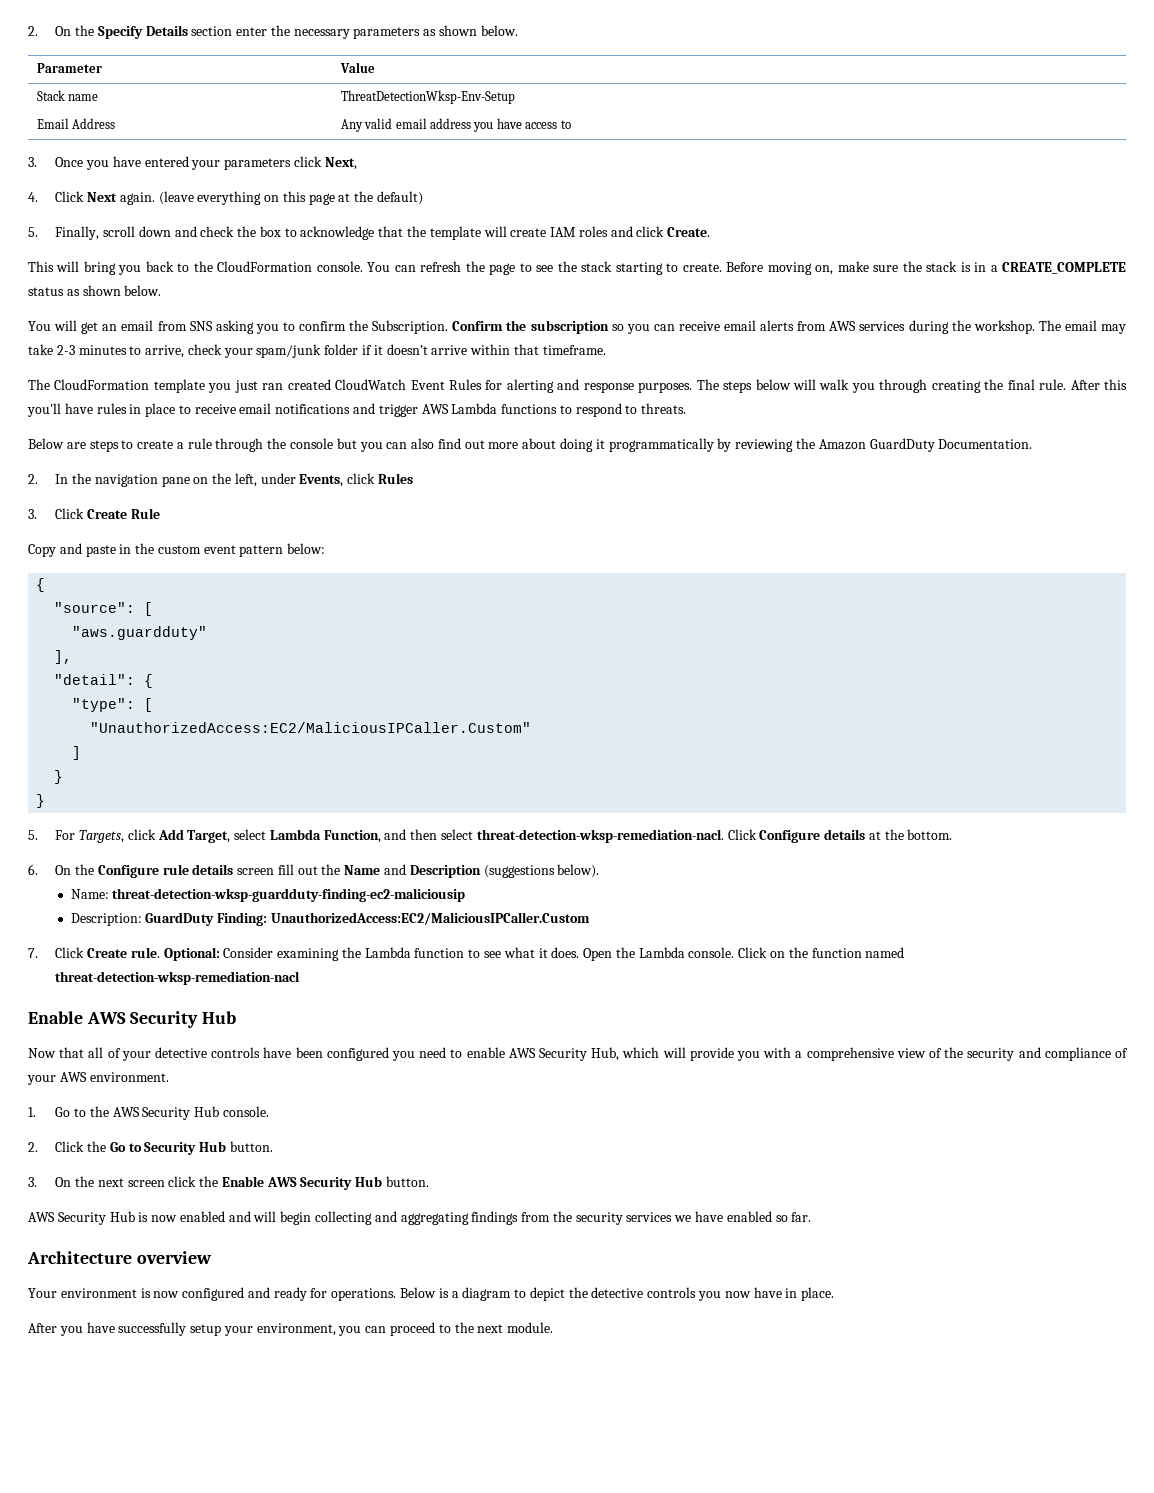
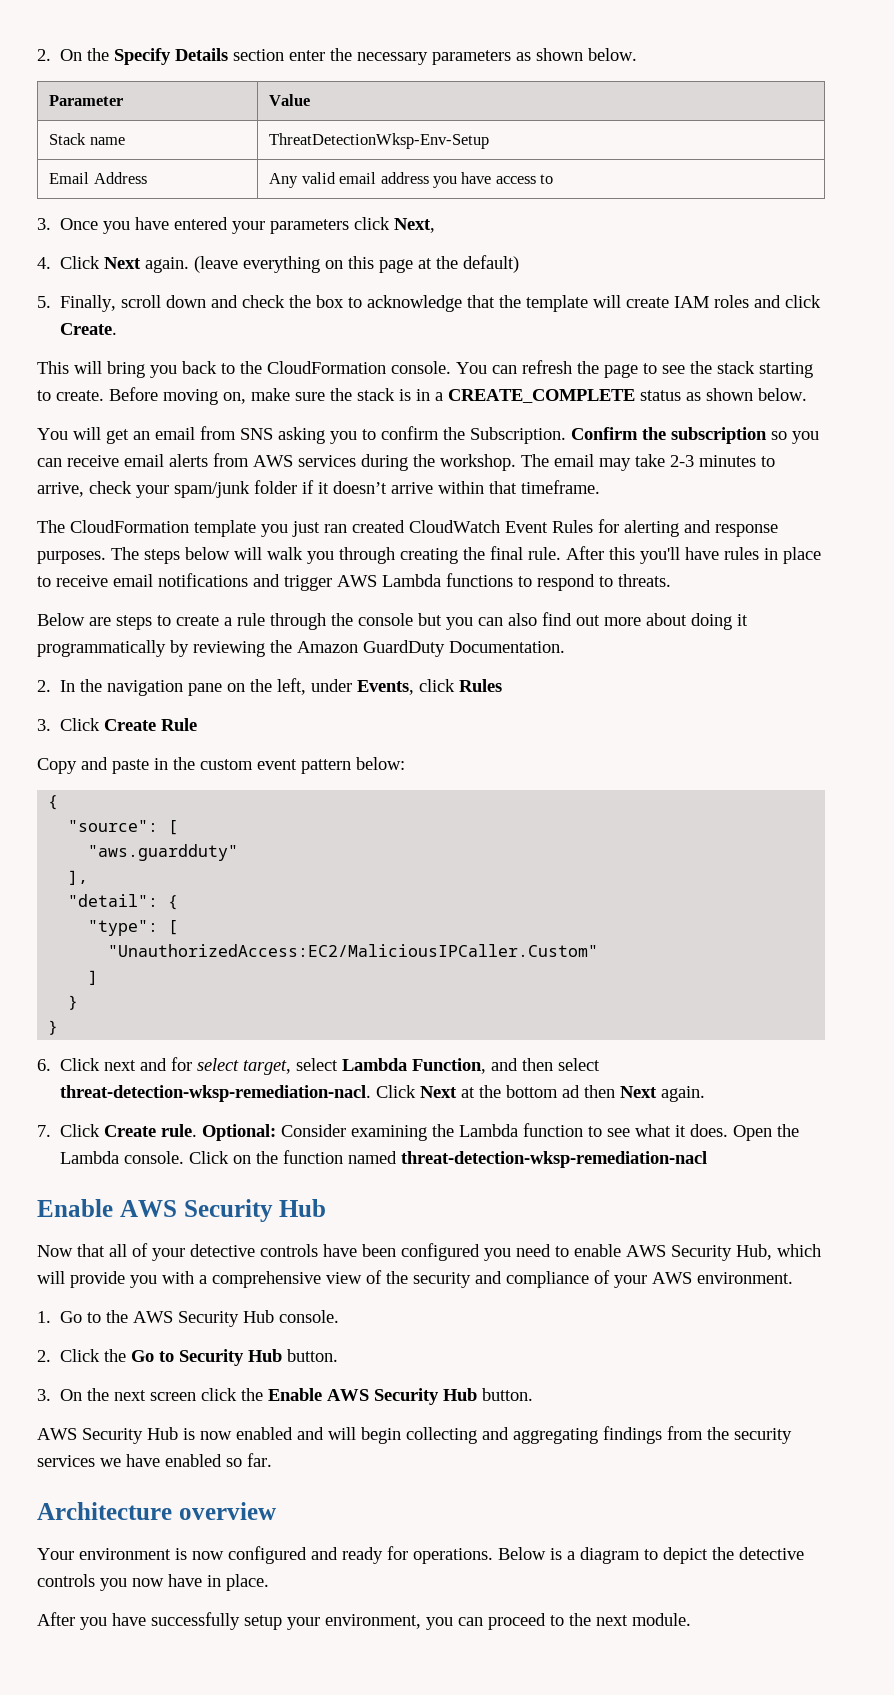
- 5. For Targets, click Add Target, select Lambda Function, and then select threat-detection-wksp-remediation-nacl.
+ 6. Click next and for select target, select Lambda Function, and then select threat-detection-wksp-remediation-nacl.
- Click Configure details at the bottom.
- 6. On the Configure rule details screen fill out the Name and Description (suggestions below).
- Name: threat-detection-wksp-guardduty-finding-ec2-maliciousip
- Description: GuardDuty Finding: UnauthorizedAccess:EC2/MaliciousIPCaller.Custom
+ Click Next at the bottom ad then Next again.

